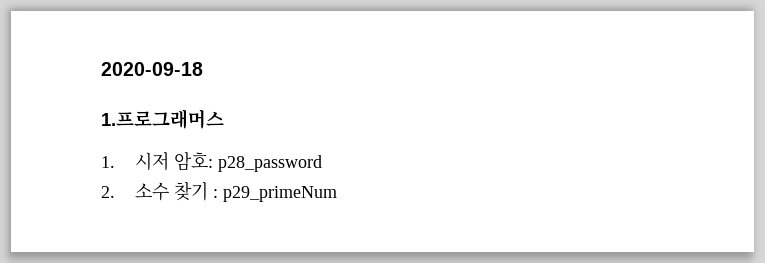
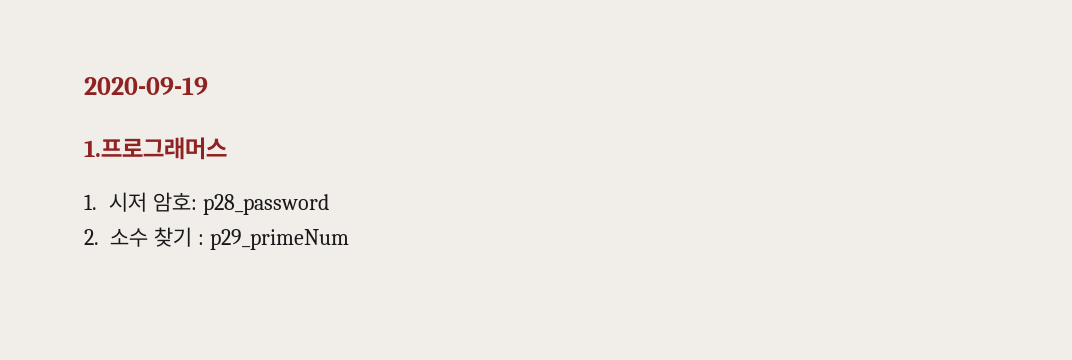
- 2020-09-18
+ 2020-09-19

